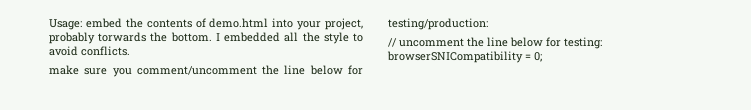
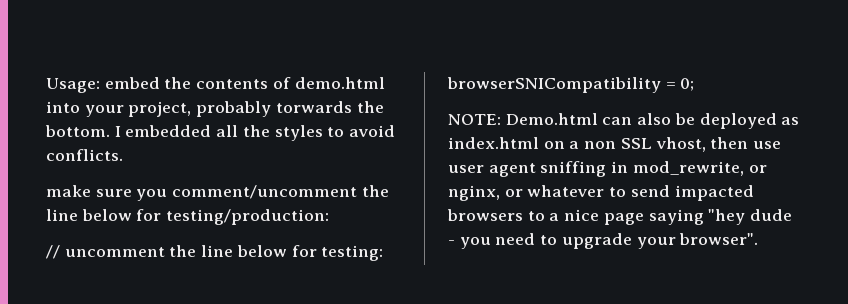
- I embedded all the style to avoid conflicts.
+ I embedded all the styles to avoid conflicts.
+ NOTE: Demo.html can also be deployed as index.html on a non SSL vhost, then use user agent sniffing in mod_rewrite, or nginx, or whatever to send impacted browsers to a nice page saying "hey dude - you need to upgrade your browser".

